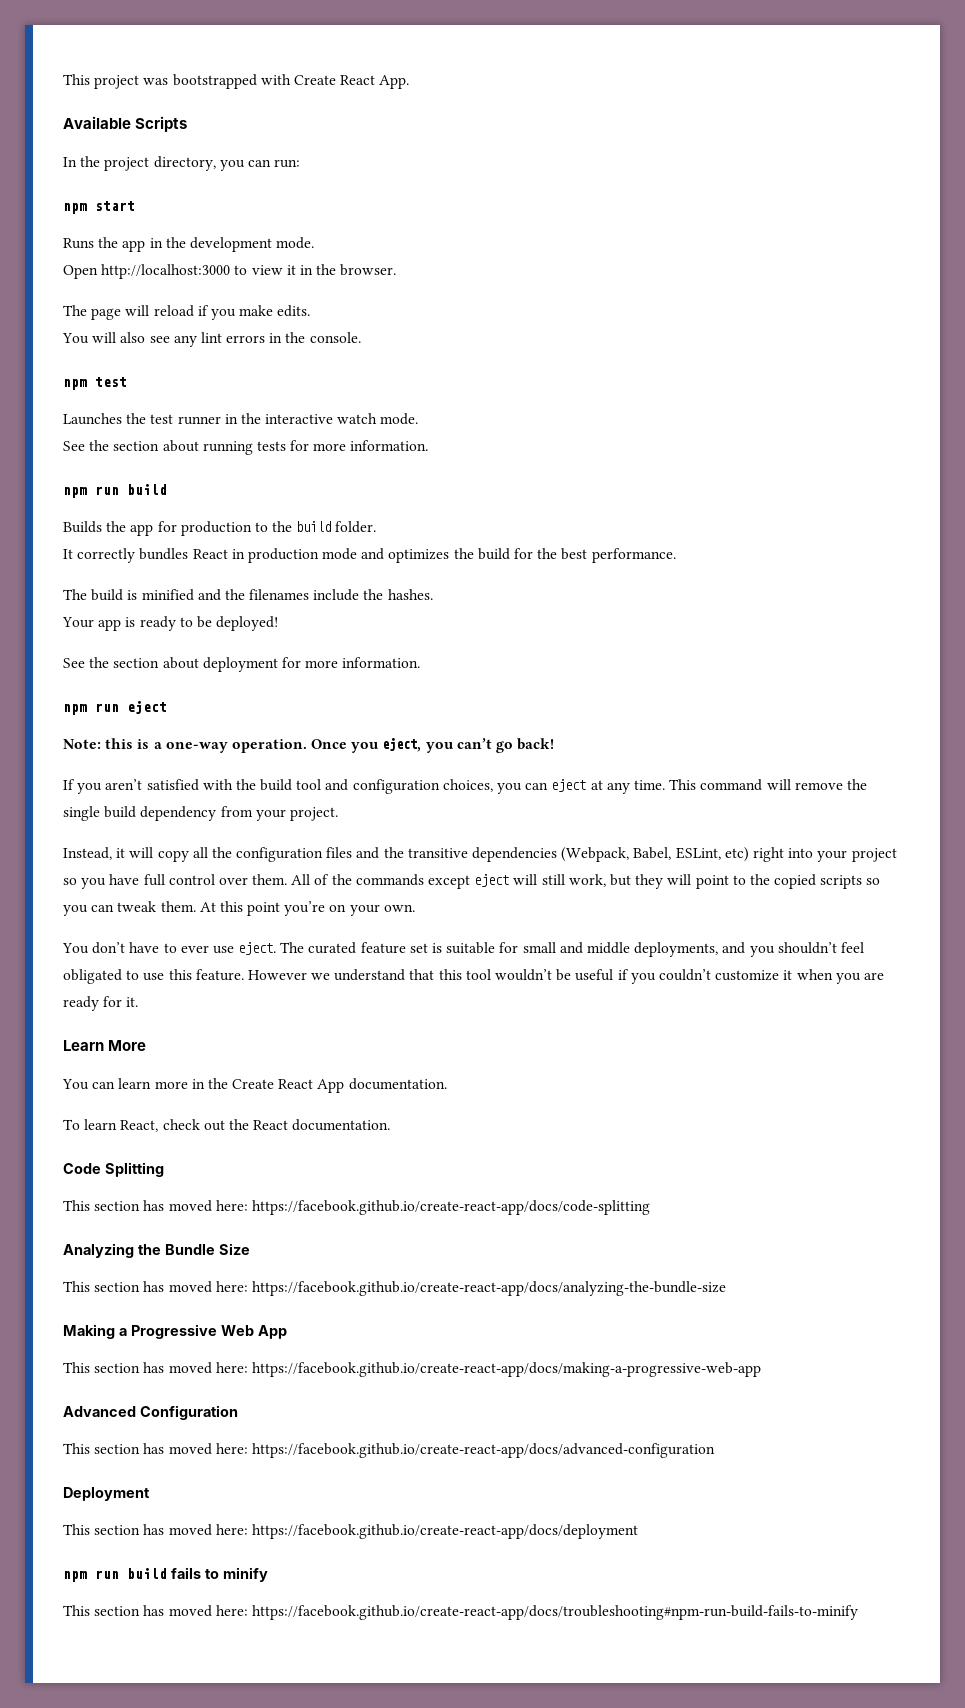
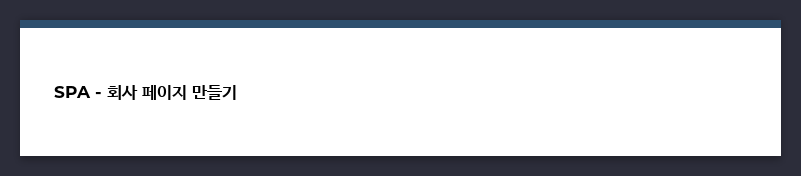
- This project was bootstrapped with Create React App.
- Available Scripts
- In the project directory, you can run:
- npm start
- Runs the app in the development mode.
- Open http://localhost:3000 to view it in the browser.
- The page will reload if you make edits.
- You will also see any lint errors in the console.
- npm test
- Launches the test runner in the interactive watch mode.
- See the section about running tests for more information.
- npm run build
- Builds the app for production to the build folder.
- It correctly bundles React in production mode and optimizes the build for the best performance.
- The build is minified and the filenames include the hashes.
- Your app is ready to be deployed!
- See the section about deployment for more information.
- npm run eject
- Note: this is a one-way operation. Once you eject, you can’t go back!
- If you aren’t satisfied with the build tool and configuration choices, you can eject at any time. This command will remove the single build dependency from your project.
- Instead, it will copy all the configuration files and the transitive dependencies (Webpack, Babel, ESLint, etc) right into your project so you have full control over them. All of the commands except eject will still work, but they will point to the copied scripts so you can tweak them. At this point you’re on your own.
- You don’t have to ever use eject. The curated feature set is suitable for small and middle deployments, and you shouldn’t feel obligated to use this feature. However we understand that this tool wouldn’t be useful if you couldn’t customize it when you are ready for it.
- Learn More
- You can learn more in the Create React App documentation.
- To learn React, check out the React documentation.
- Code Splitting
- This section has moved here: https://facebook.github.io/create-react-app/docs/code-splitting
- Analyzing the Bundle Size
- This section has moved here: https://facebook.github.io/create-react-app/docs/analyzing-the-bundle-size
- Making a Progressive Web App
- This section has moved here: https://facebook.github.io/create-react-app/docs/making-a-progressive-web-app
- Advanced Configuration
- This section has moved here: https://facebook.github.io/create-react-app/docs/advanced-configuration
- Deployment
- This section has moved here: https://facebook.github.io/create-react-app/docs/deployment
- npm run build fails to minify
- This section has moved here: https://facebook.github.io/create-react-app/docs/troubleshooting#npm-run-build-fails-to-minify
+ SPA - 회사 페이지 만들기

